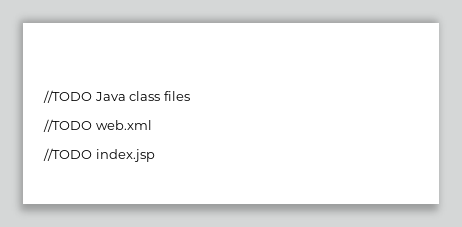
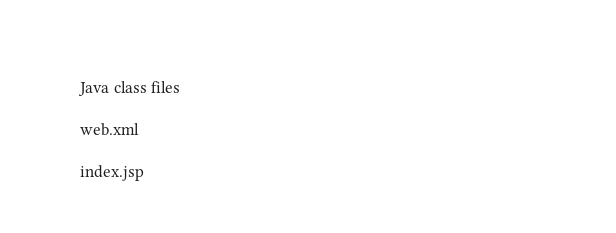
- //TODO Java class files
+ Java class files
- //TODO web.xml
+ web.xml
- //TODO index.jsp
+ index.jsp

